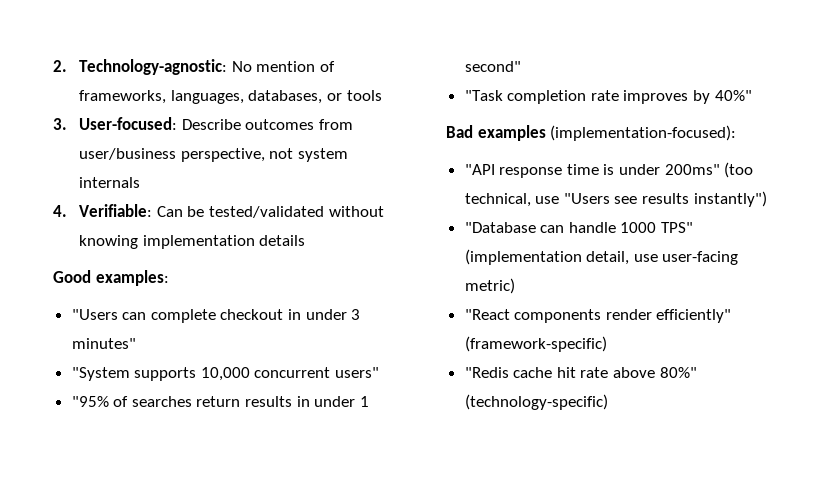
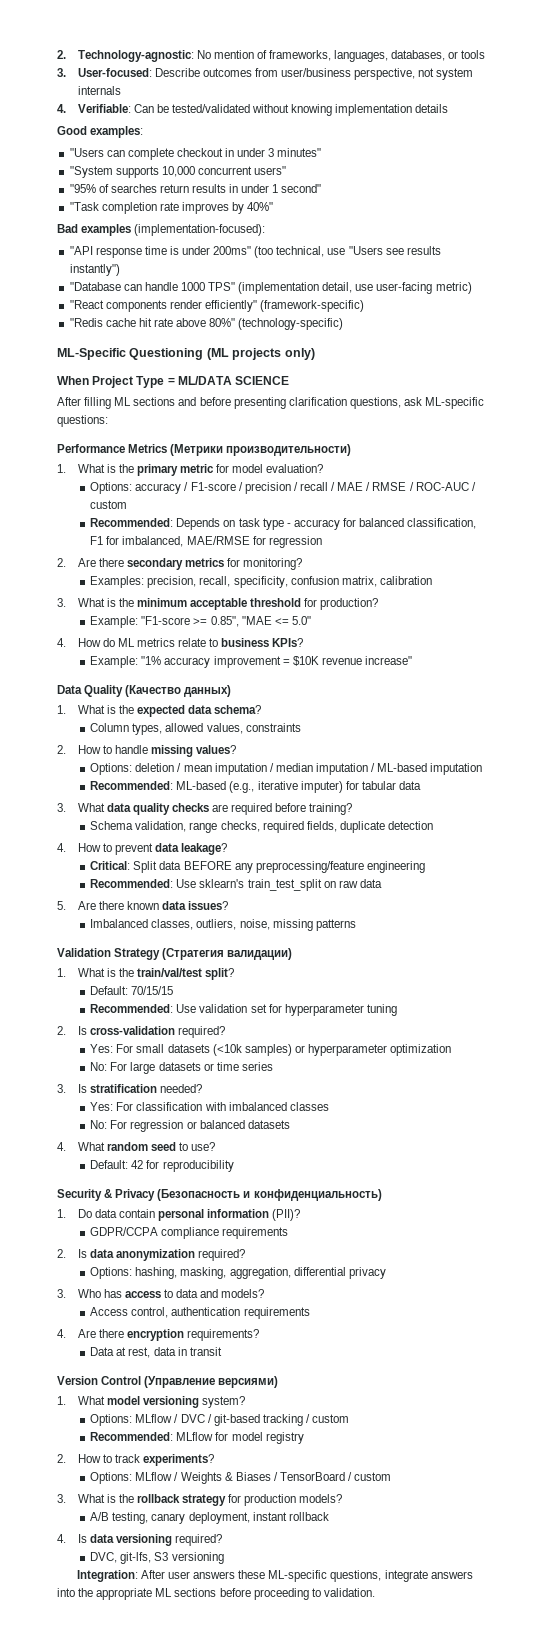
+ ML-Specific Questioning (ML projects only)
+ When Project Type = ML/DATA SCIENCE
+ After filling ML sections and before presenting clarification questions, ask ML-specific questions:
+ Performance Metrics (Метрики производительности)
+ 1. What is the primary metric for model evaluation?
+ Options: accuracy / F1-score / precision / recall / MAE / RMSE / ROC-AUC / custom
+ Recommended: Depends on task type - accuracy for balanced classification, F1 for imbalanced, MAE/RMSE for regression
+ 2. Are there secondary metrics for monitoring?
+ Examples: precision, recall, specificity, confusion matrix, calibration
+ 3. What is the minimum acceptable threshold for production?
+ Example: "F1-score >= 0.85", "MAE <= 5.0"
+ 4. How do ML metrics relate to business KPIs?
+ Example: "1% accuracy improvement = $10K revenue increase"
+ Data Quality (Качество данных)
+ 1. What is the expected data schema?
+ Column types, allowed values, constraints
+ 2. How to handle missing values?
+ Options: deletion / mean imputation / median imputation / ML-based imputation
+ Recommended: ML-based (e.g., iterative imputer) for tabular data
+ 3. What data quality checks are required before training?
+ Schema validation, range checks, required fields, duplicate detection
+ 4. How to prevent data leakage?
+ Critical: Split data BEFORE any preprocessing/feature engineering
+ Recommended: Use sklearn's train_test_split on raw data
+ 5. Are there known data issues?
+ Imbalanced classes, outliers, noise, missing patterns
+ Validation Strategy (Стратегия валидации)
+ 1. What is the train/val/test split?
+ Default: 70/15/15
+ Recommended: Use validation set for hyperparameter tuning
+ 2. Is cross-validation required?
+ Yes: For small datasets (<10k samples) or hyperparameter optimization
+ No: For large datasets or time series
+ 3. Is stratification needed?
+ Yes: For classification with imbalanced classes
+ No: For regression or balanced datasets
+ 4. What random seed to use?
+ Default: 42 for reproducibility
+ Security & Privacy (Безопасность и конфиденциальность)
+ 1. Do data contain personal information (PII)?
+ GDPR/CCPA compliance requirements
+ 2. Is data anonymization required?
+ Options: hashing, masking, aggregation, differential privacy
+ 3. Who has access to data and models?
+ Access control, authentication requirements
+ 4. Are there encryption requirements?
+ Data at rest, data in transit
+ Version Control (Управление версиями)
+ 1. What model versioning system?
+ Options: MLflow / DVC / git-based tracking / custom
+ Recommended: MLflow for model registry
+ 2. How to track experiments?
+ Options: MLflow / Weights & Biases / TensorBoard / custom
+ 3. What is the rollback strategy for production models?
+ A/B testing, canary deployment, instant rollback
+ 4. Is data versioning required?
+ DVC, git-lfs, S3 versioning
+ Integration: After user answers these ML-specific questions, integrate answers into the appropriate ML sections before proceeding to validation.

